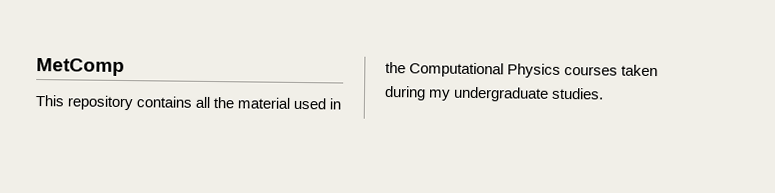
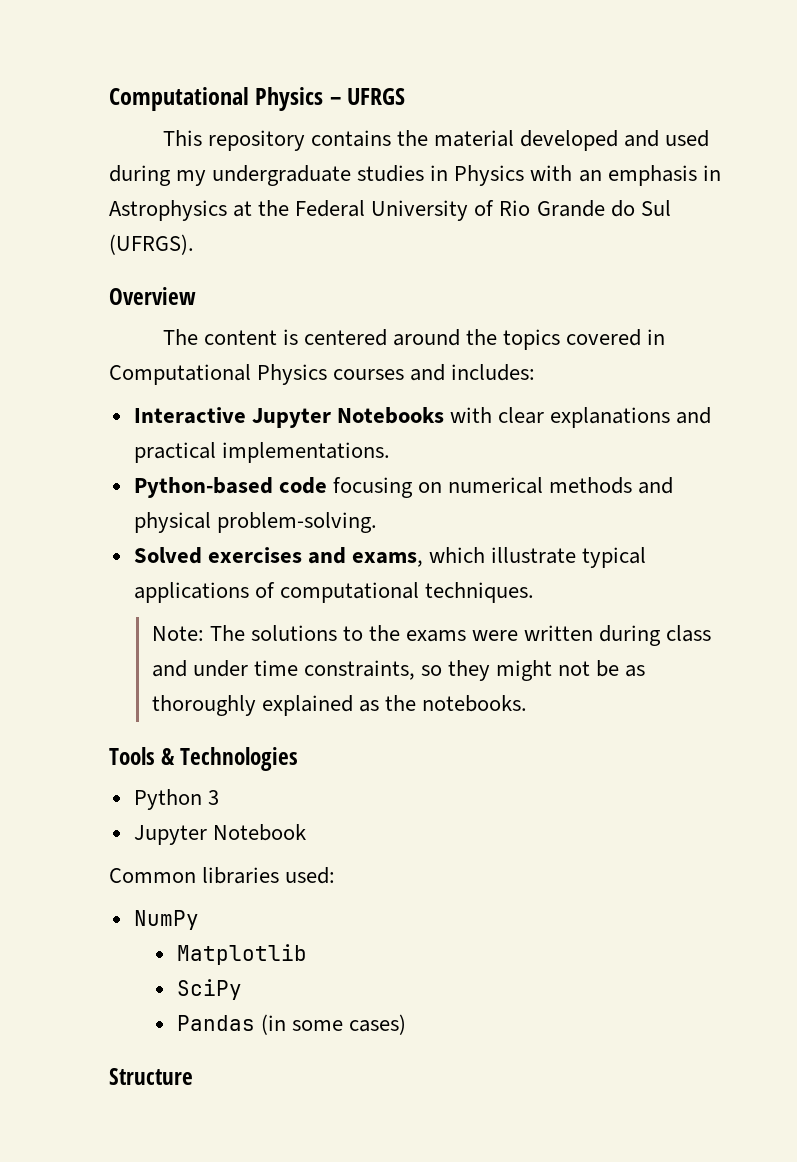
- MetComp
+ Computational Physics – UFRGS
- This repository contains all the material used in the Computational Physics courses taken during my undergraduate studies.
+ This repository contains the material developed and used during my undergraduate studies in Physics with an emphasis in Astrophysics at the Federal University of Rio Grande do Sul (UFRGS).
+ Overview
+ The content is centered around the topics covered in Computational Physics courses and includes:
+ Interactive Jupyter Notebooks with clear explanations and practical implementations.
+ Python-based code focusing on numerical methods and physical problem-solving.
+ Solved exercises and exams, which illustrate typical applications of computational techniques.
+ Note: The solutions to the exams were written during class and under time constraints, so they might not be as thoroughly explained as the notebooks.
+ Tools & Technologies
+ Python 3
+ Jupyter Notebook
+ Common libraries used:
+ NumPy
+ Matplotlib
+ SciPy
+ Pandas (in some cases)
+ Structure

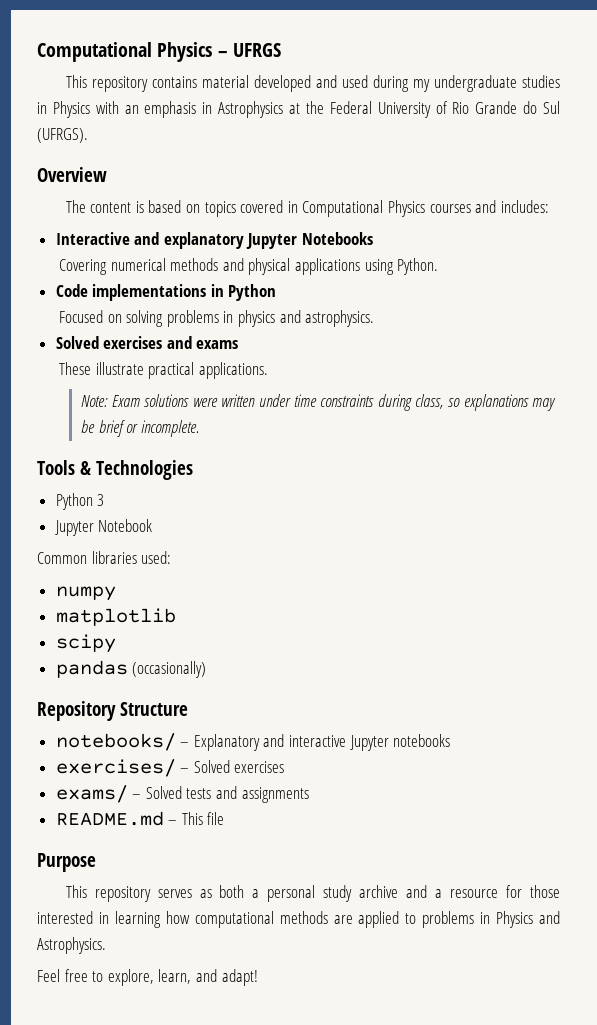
- This repository contains the material developed and used during my undergraduate studies in Physics with an emphasis in Astrophysics at the Federal University of Rio Grande do Sul (UFRGS).
+ This repository contains material developed and used during my undergraduate studies in Physics with an emphasis in Astrophysics at the Federal University of Rio Grande do Sul (UFRGS).
- The content is centered around the topics covered in Computational Physics courses and includes:
+ The content is based on topics covered in Computational Physics courses and includes:
- Interactive Jupyter Notebooks with clear explanations and practical implementations.
- Python-based code focusing on numerical methods and physical problem-solving.
- Solved exercises and exams, which illustrate typical applications of computational techniques.
- Note: The solutions to the exams were written during class and under time constraints, so they might not be as thoroughly explained as the notebooks.
+ Interactive and explanatory Jupyter Notebooks
+ Covering numerical methods and physical applications using Python.
+ Code implementations in Python
+ Focused on solving problems in physics and astrophysics.
+ Solved exercises and exams
+ These illustrate practical applications.
+ Note: Exam solutions were written under time constraints during class, so explanations may be brief or incomplete.
- NumPy
- Matplotlib
- SciPy
- Pandas (in some cases)
- Structure
+ numpy
+ matplotlib
+ scipy
+ pandas (occasionally)
+ Repository Structure
+ notebooks/ – Explanatory and interactive Jupyter notebooks
+ exercises/ – Solved exercises
+ exams/ – Solved tests and assignments
+ README.md – This file
+ Purpose
+ This repository serves as both a personal study archive and a resource for those interested in learning how computational methods are applied to problems in Physics and Astrophysics.
+ Feel free to explore, learn, and adapt!

